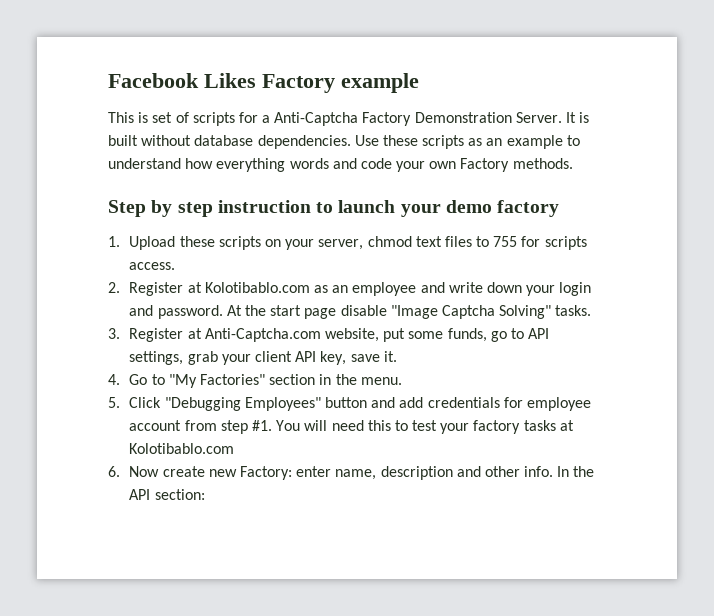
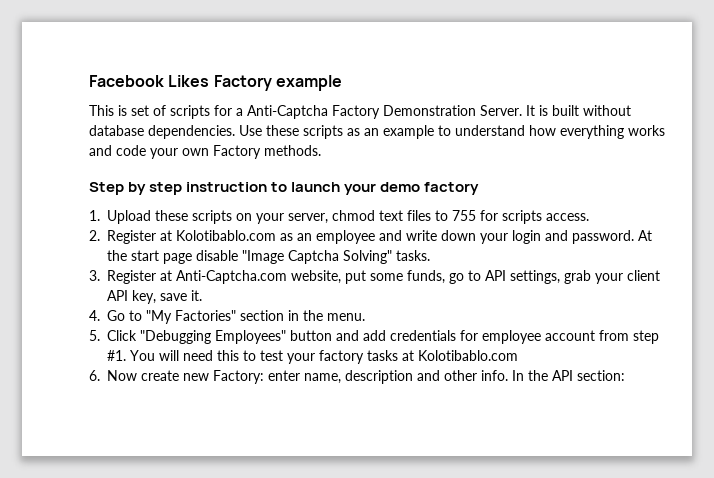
- Use these scripts as an example to understand how everything words and code your own Factory methods.
+ Use these scripts as an example to understand how everything works and code your own Factory methods.

